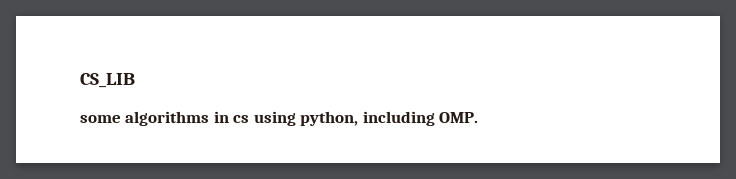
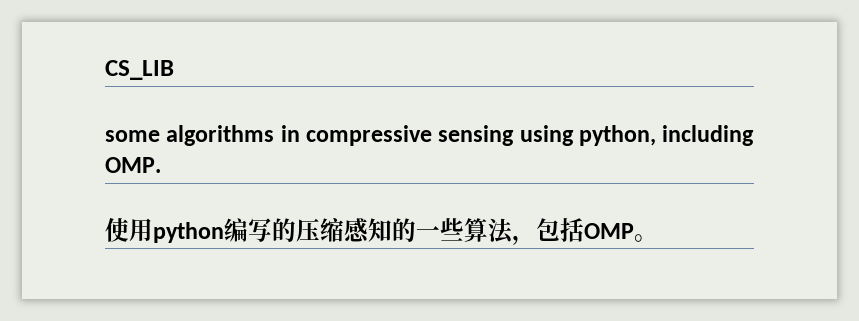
- some algorithms in cs using python, including OMP.
+ some algorithms in compressive sensing using python, including OMP.
+ 使用python编写的压缩感知的一些算法，包括OMP。

